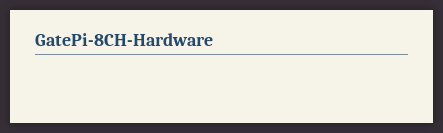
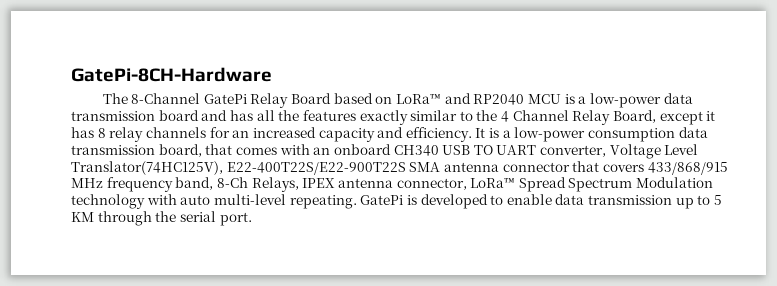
+ The 8-Channel GatePi Relay Board based on LoRa™ and RP2040 MCU is a low-power data transmission board and has all the features exactly similar to the 4 Channel Relay Board, except it has 8 relay channels for an increased capacity and efficiency. It is a low-power consumption data transmission board, that comes with an onboard CH340 USB TO UART converter, Voltage Level Translator(74HC125V), E22-400T22S/E22-900T22S SMA antenna connector that covers 433/868/915 MHz frequency band, 8-Ch Relays, IPEX antenna connector, LoRa™ Spread Spectrum Modulation technology with auto multi-level repeating. GatePi is developed to enable data transmission up to 5 KM through the serial port.

